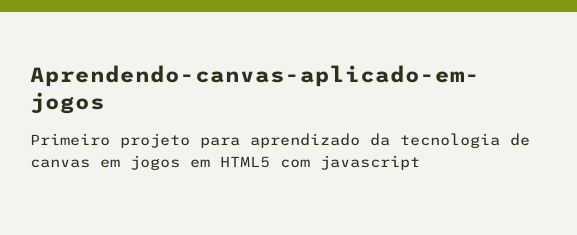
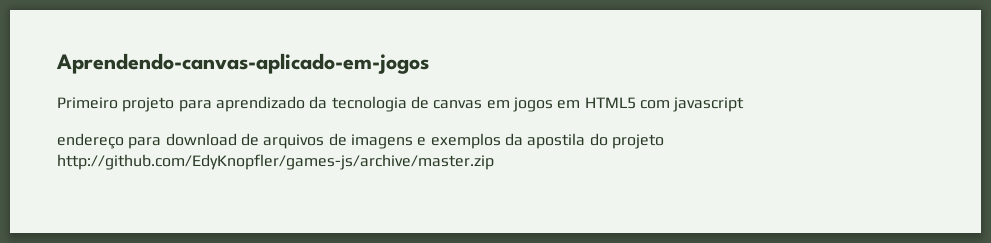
+ endereço para download de arquivos de imagens e exemplos da apostila do projeto http://github.com/EdyKnopfler/games-js/archive/master.zip

